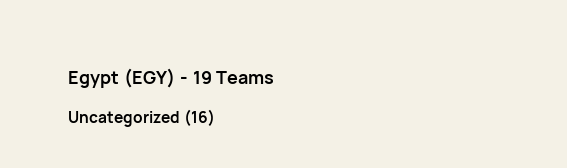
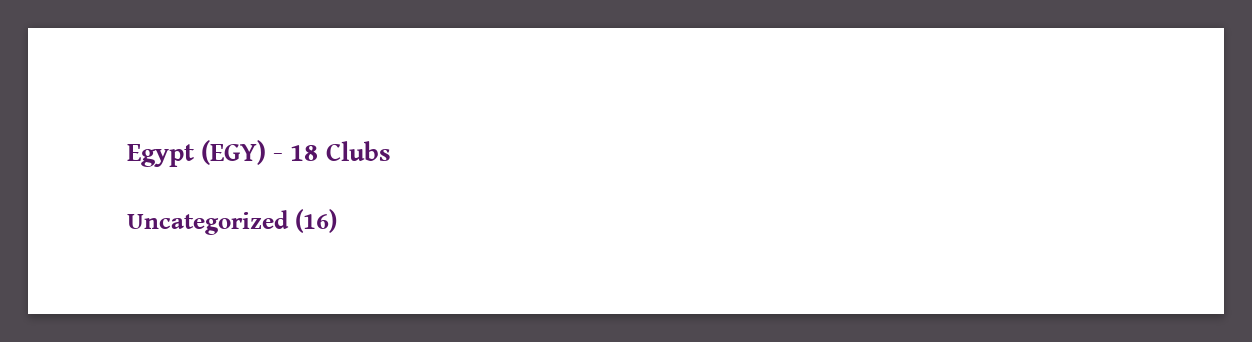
- Egypt (EGY) - 19 Teams
+ Egypt (EGY) - 18 Clubs

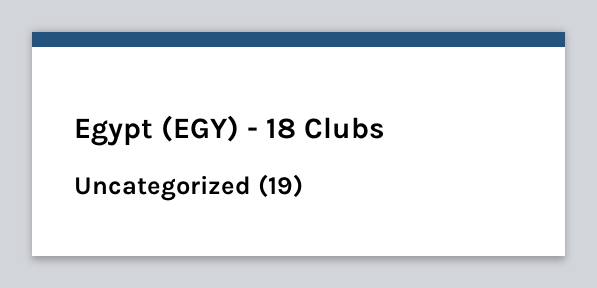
- Uncategorized (16)
+ Uncategorized (19)

